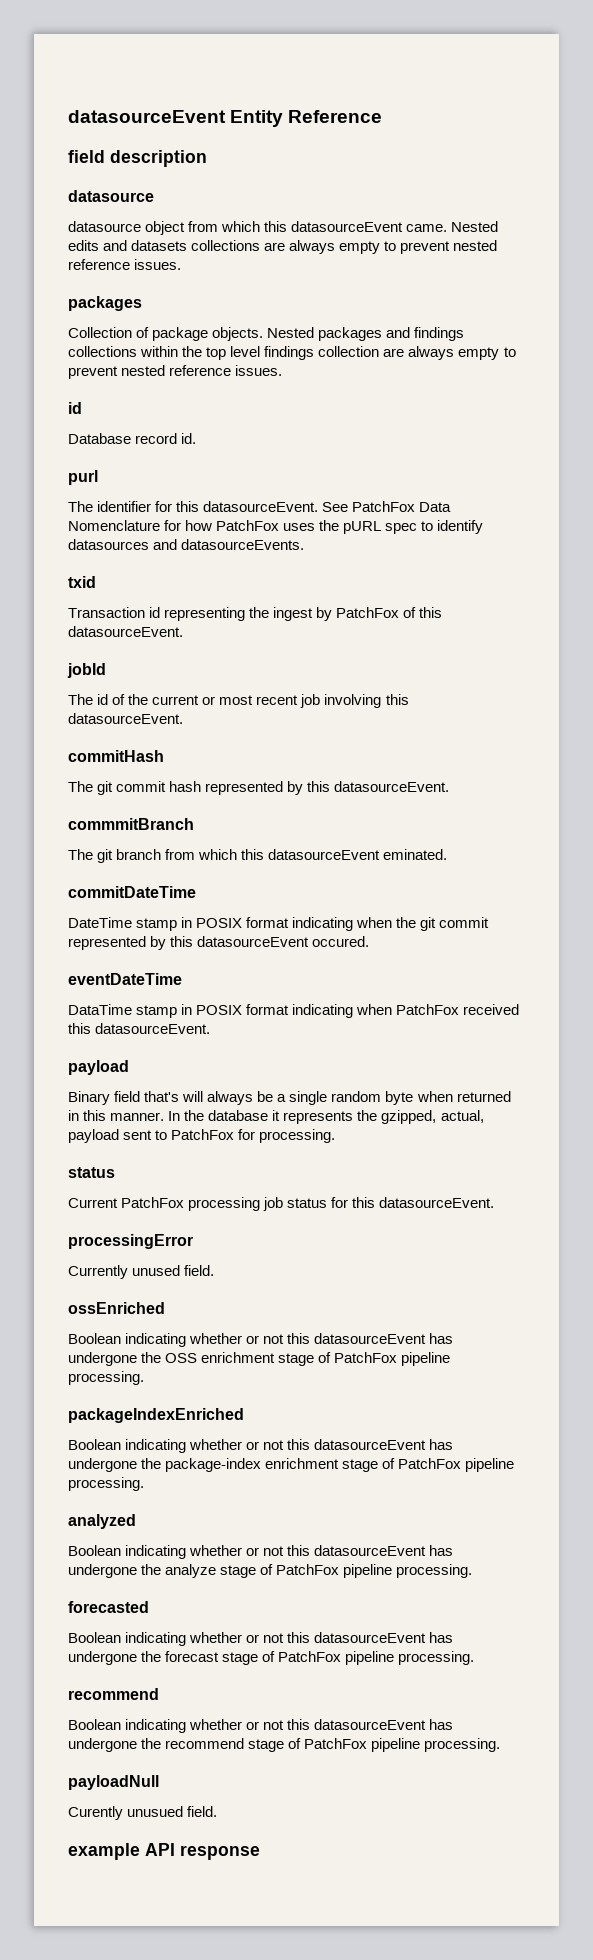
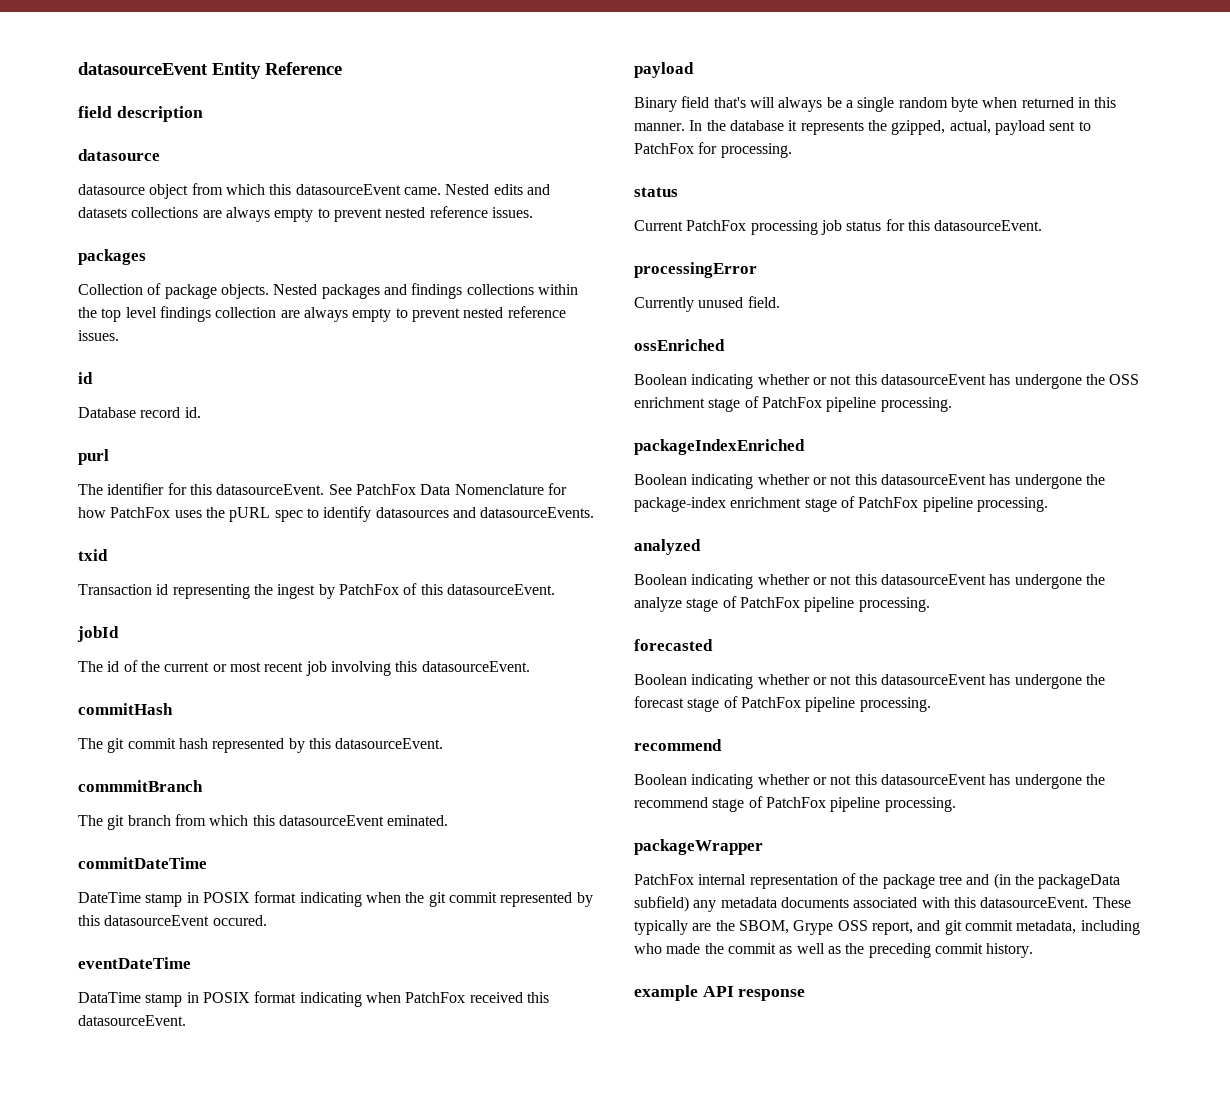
- payloadNull
- Curently unusued field.
+ packageWrapper
+ PatchFox internal representation of the package tree and (in the packageData subfield) any metadata documents associated with this datasourceEvent. These typically are the SBOM, Grype OSS report, and git commit metadata, including who made the commit as well as the preceding commit history.

